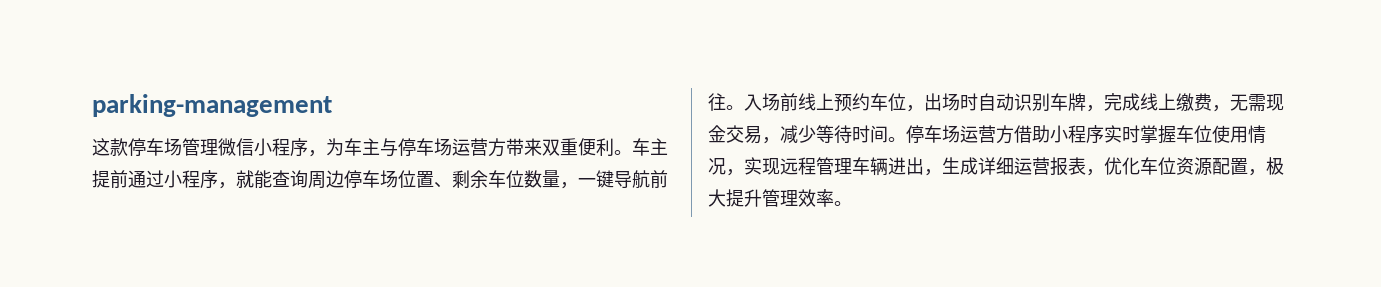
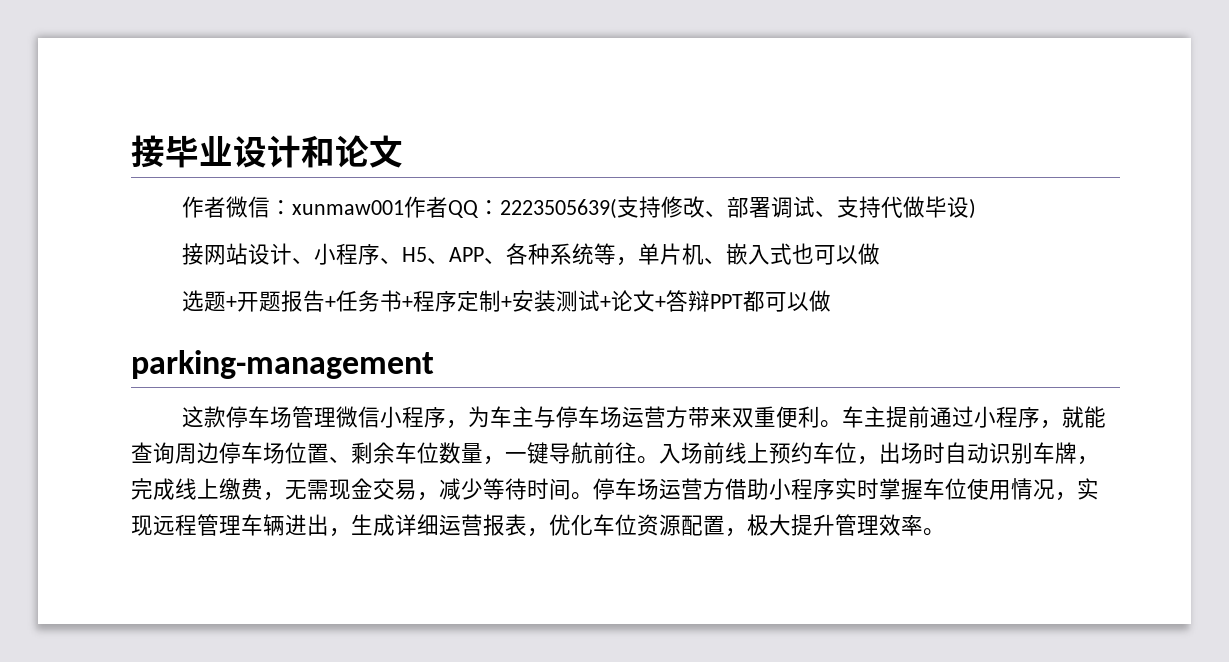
+ 接毕业设计和论文
+ 作者微信：xunmaw001作者QQ：2223505639(支持修改、部署调试、支持代做毕设)
+ 接网站设计、小程序、H5、APP、各种系统等，单片机、嵌入式也可以做
+ 选题+开题报告+任务书+程序定制+安装测试+论文+答辩PPT都可以做

